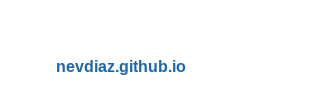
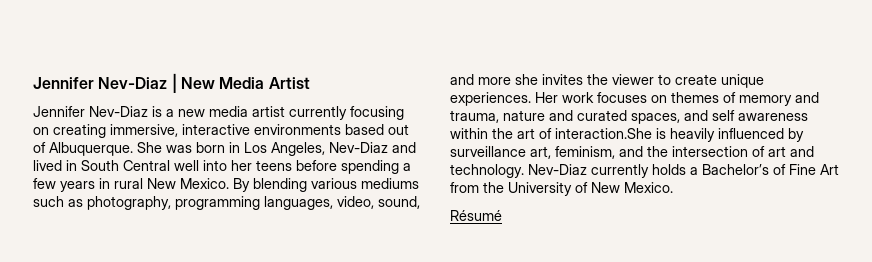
- nevdiaz.github.io
+ Jennifer Nev-Diaz | New Media Artist
+ Jennifer Nev-Diaz is a new media artist currently focusing on creating immersive, interactive environments based out of Albuquerque. She was born in Los Angeles, Nev-Diaz and lived in South Central well into her teens before spending a few years in rural New Mexico. By blending various mediums such as photography, programming languages, video, sound, and more she invites the viewer to create unique experiences. Her work focuses on themes of memory and trauma, nature and curated spaces, and self awareness within the art of interaction.She is heavily influenced by surveillance art, feminism, and the intersection of art and technology. Nev-Diaz currently holds a Bachelor’s of Fine Art from the University of New Mexico.
+ Résumé

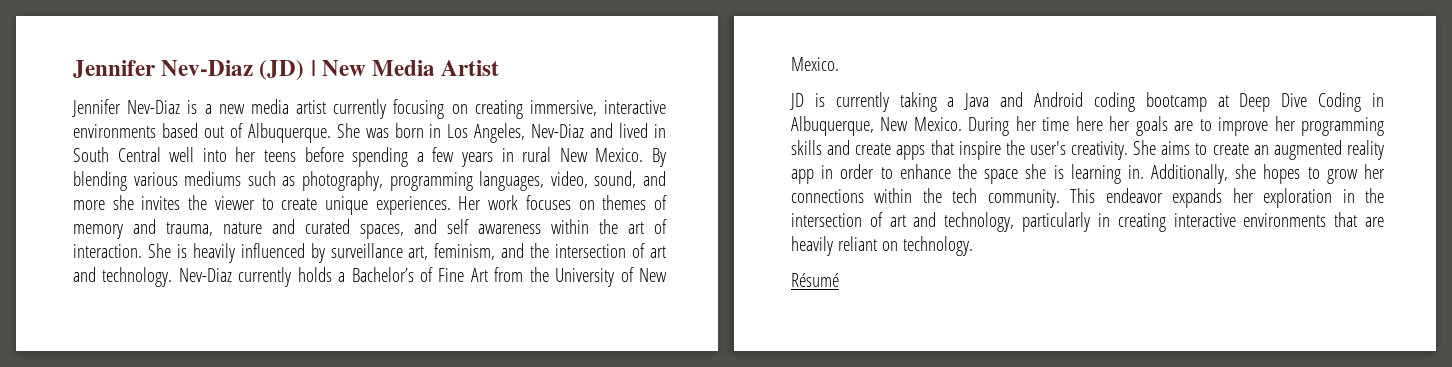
- Jennifer Nev-Diaz | New Media Artist
+ Jennifer Nev-Diaz (JD) | New Media Artist
- Her work focuses on themes of memory and trauma, nature and curated spaces, and self awareness within the art of interaction.She is heavily influenced by surveillance art, feminism, and the intersection of art and technology.
+ Her work focuses on themes of memory and trauma, nature and curated spaces, and self awareness within the art of interaction. She is heavily influenced by surveillance art, feminism, and the intersection of art and technology.
+ JD is currently taking a Java and Android coding bootcamp at Deep Dive Coding in Albuquerque, New Mexico. During her time here her goals are to improve her programming skills and create apps that inspire the user's creativity. She aims to create an augmented reality app in order to enhance the space she is learning in. Additionally, she hopes to grow her connections within the tech community. This endeavor expands her exploration in the intersection of art and technology, particularly in creating interactive environments that are heavily reliant on technology.

